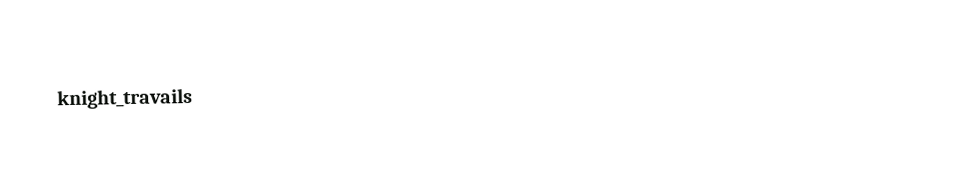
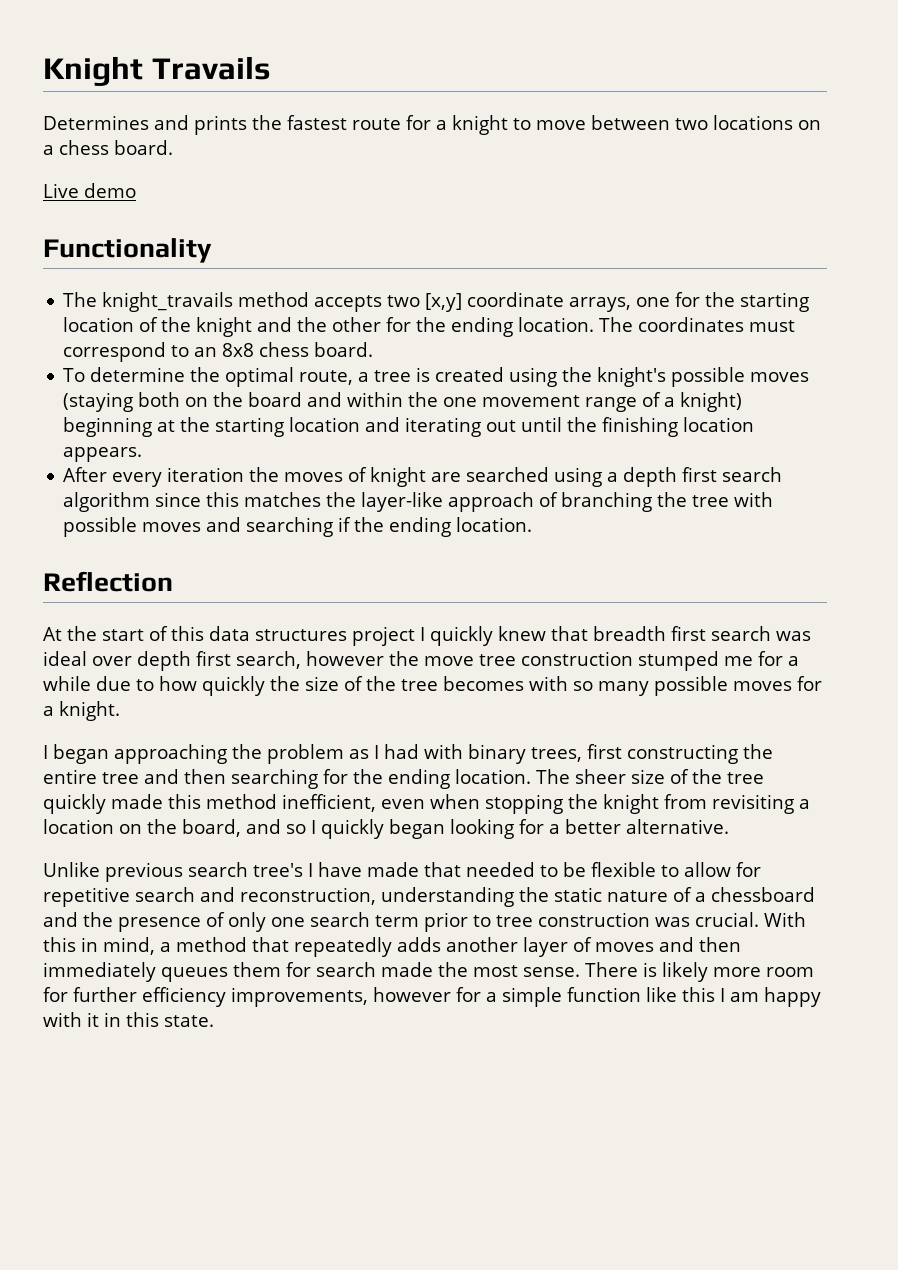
- knight_travails
+ Knight Travails
+ Determines and prints the fastest route for a knight to move between two locations on a chess board.
+ Live demo
+ Functionality
+ The knight_travails method accepts two [x,y] coordinate arrays, one for the starting location of the knight and the other for the ending location. The coordinates must correspond to an 8x8 chess board.
+ To determine the optimal route, a tree is created using the knight's possible moves (staying both on the board and within the one movement range of a knight) beginning at the starting location and iterating out until the finishing location appears.
+ After every iteration the moves of knight are searched using a depth first search algorithm since this matches the layer-like approach of branching the tree with possible moves and searching if the ending location.
+ Reflection
+ At the start of this data structures project I quickly knew that breadth first search was ideal over depth first search, however the move tree construction stumped me for a while due to how quickly the size of the tree becomes with so many possible moves for a knight.
+ I began approaching the problem as I had with binary trees, first constructing the entire tree and then searching for the ending location. The sheer size of the tree quickly made this method inefficient, even when stopping the knight from revisiting a location on the board, and so I quickly began looking for a better alternative.
+ Unlike previous search tree's I have made that needed to be flexible to allow for repetitive search and reconstruction, understanding the static nature of a chessboard and the presence of only one search term prior to tree construction was crucial. With this in mind, a method that repeatedly adds another layer of moves and then immediately queues them for search made the most sense. There is likely more room for further efficiency improvements, however for a simple function like this I am happy with it in this state.

